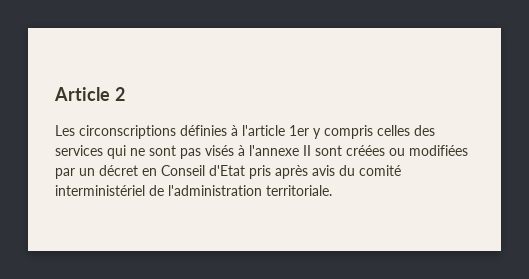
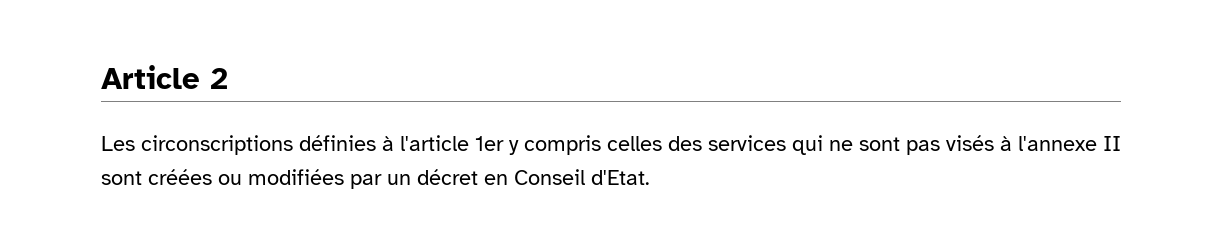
- Les circonscriptions définies à l'article 1er y compris celles des services qui ne sont pas visés à l'annexe II sont créées ou modifiées par un décret en Conseil d'Etat pris après avis du comité interministériel de l'administration territoriale.
+ Les circonscriptions définies à l'article 1er y compris celles des services qui ne sont pas visés à l'annexe II sont créées ou modifiées par un décret en Conseil d'Etat.

